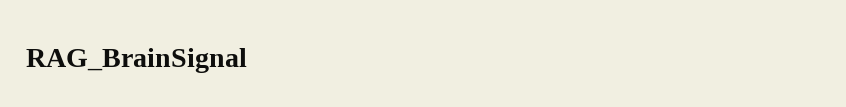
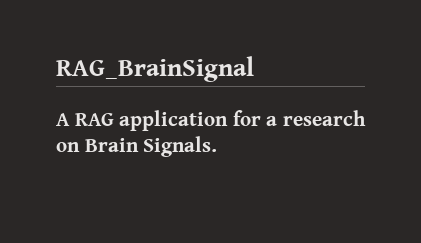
+ A RAG application for a research on Brain Signals.

